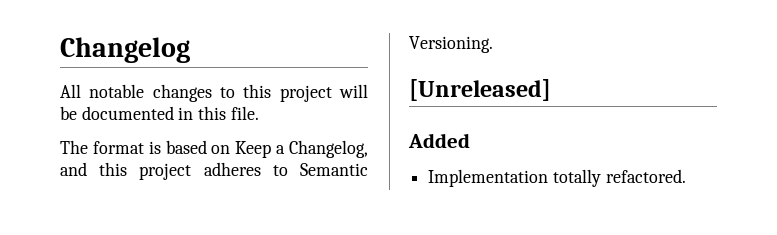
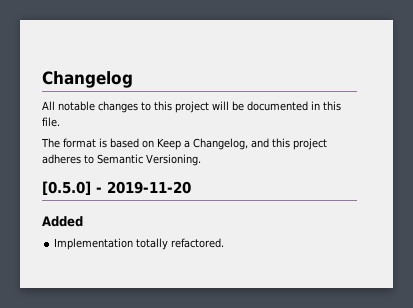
- [Unreleased]
+ [0.5.0] - 2019-11-20

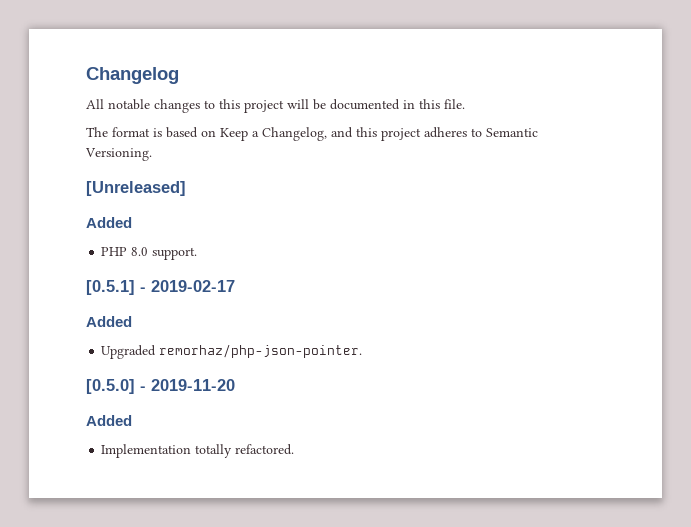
+ [Unreleased]
+ Added
+ PHP 8.0 support.
+ [0.5.1] - 2019-02-17
+ Added
+ Upgraded remorhaz/php-json-pointer.

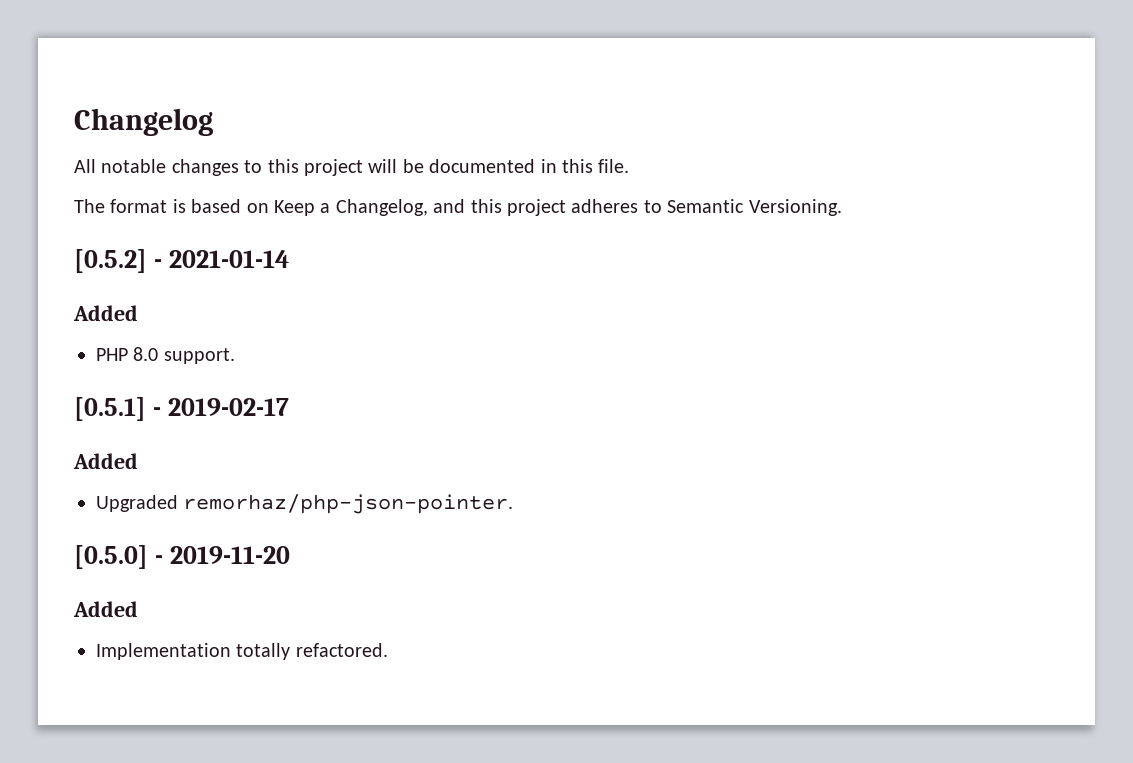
- [Unreleased]
+ [0.5.2] - 2021-01-14

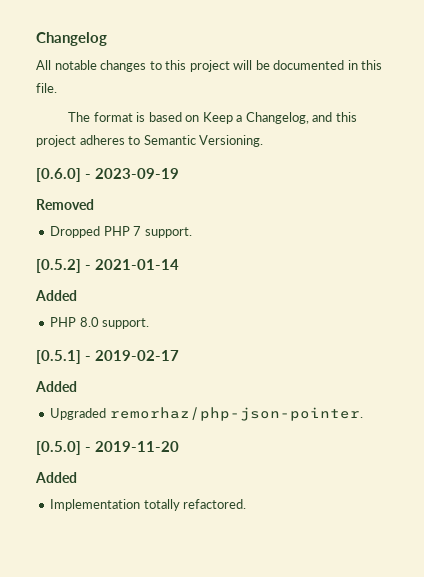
+ [0.6.0] - 2023-09-19
+ Removed
+ Dropped PHP 7 support.

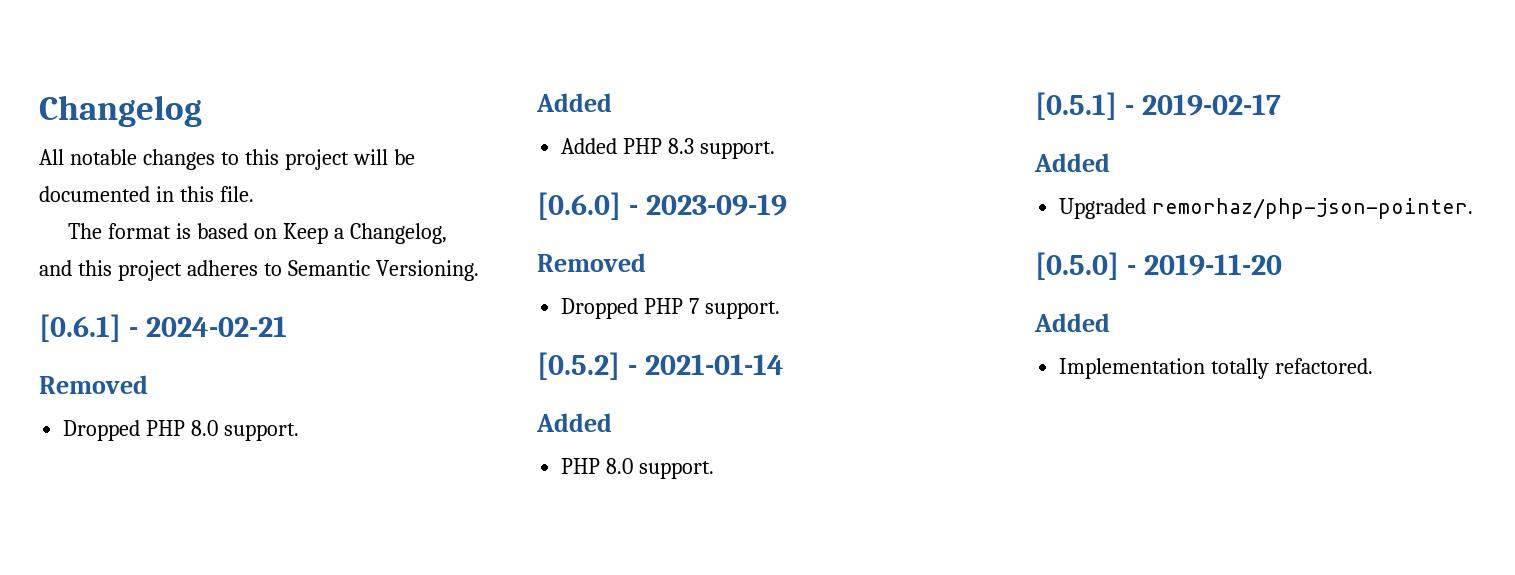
+ [0.6.1] - 2024-02-21
+ Removed
+ Dropped PHP 8.0 support.
+ Added
+ Added PHP 8.3 support.

